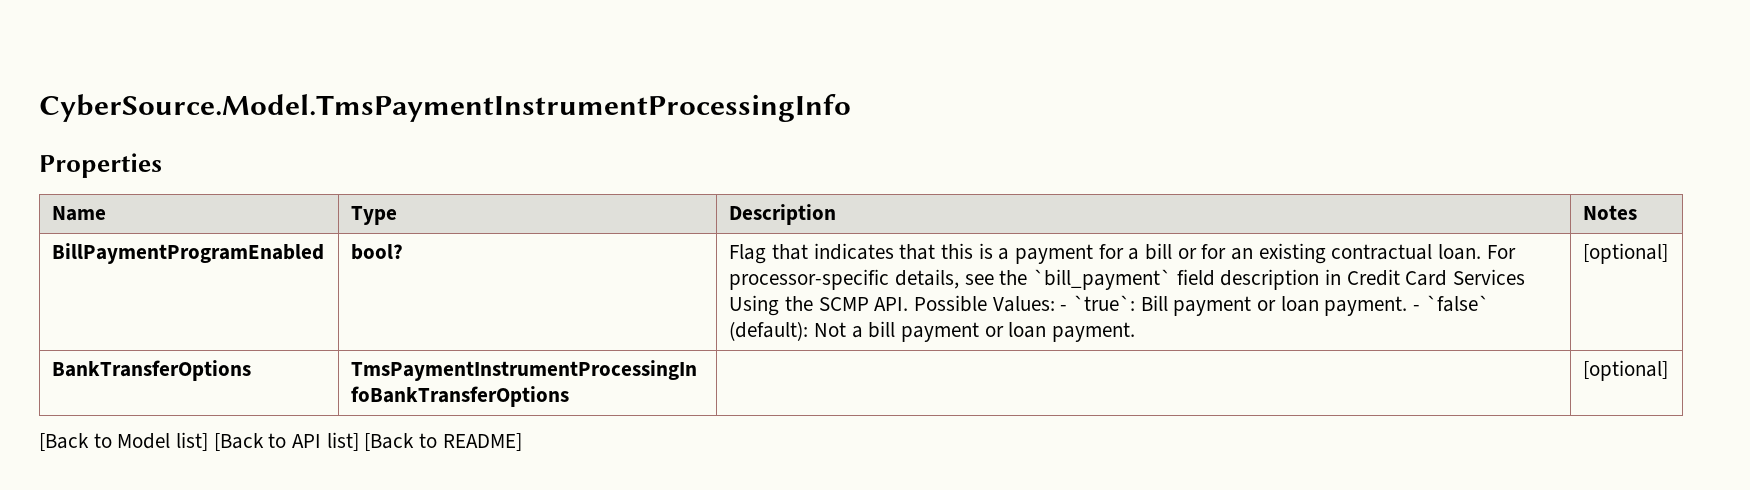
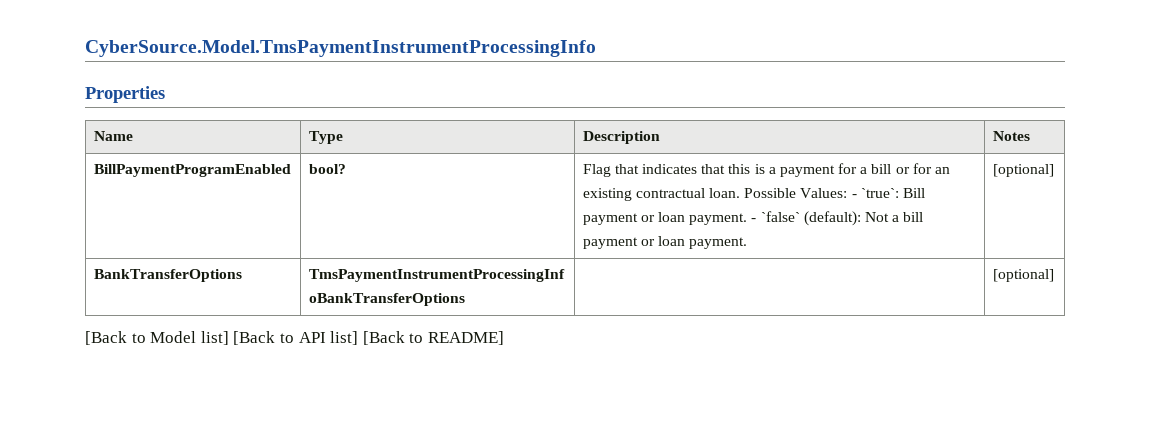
- For processor-specific details, see the `bill_payment` field description in Credit Card Services Using the SCMP API. Possible Values: - `true`: Bill payment or loan payment.
+ Possible Values: - `true`: Bill payment or loan payment.

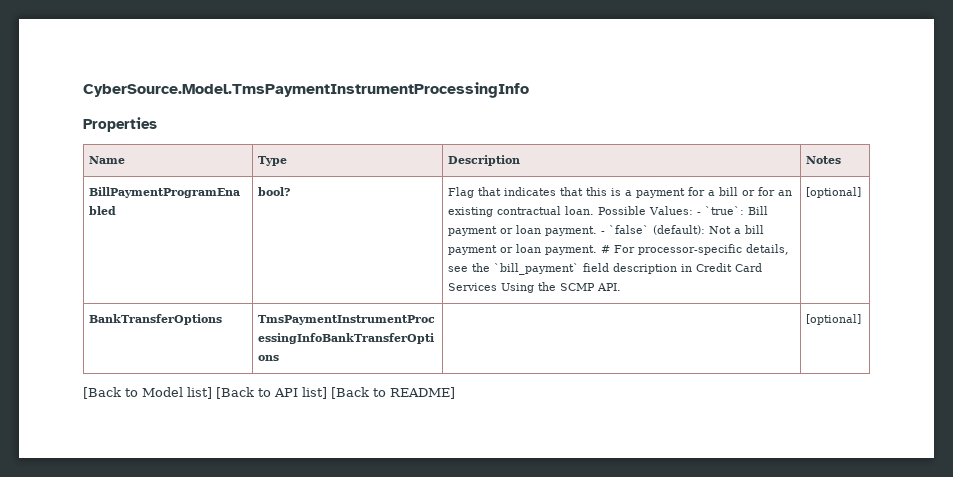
+ # For processor-specific details, see the `bill_payment` field description in Credit Card Services Using the SCMP API.

